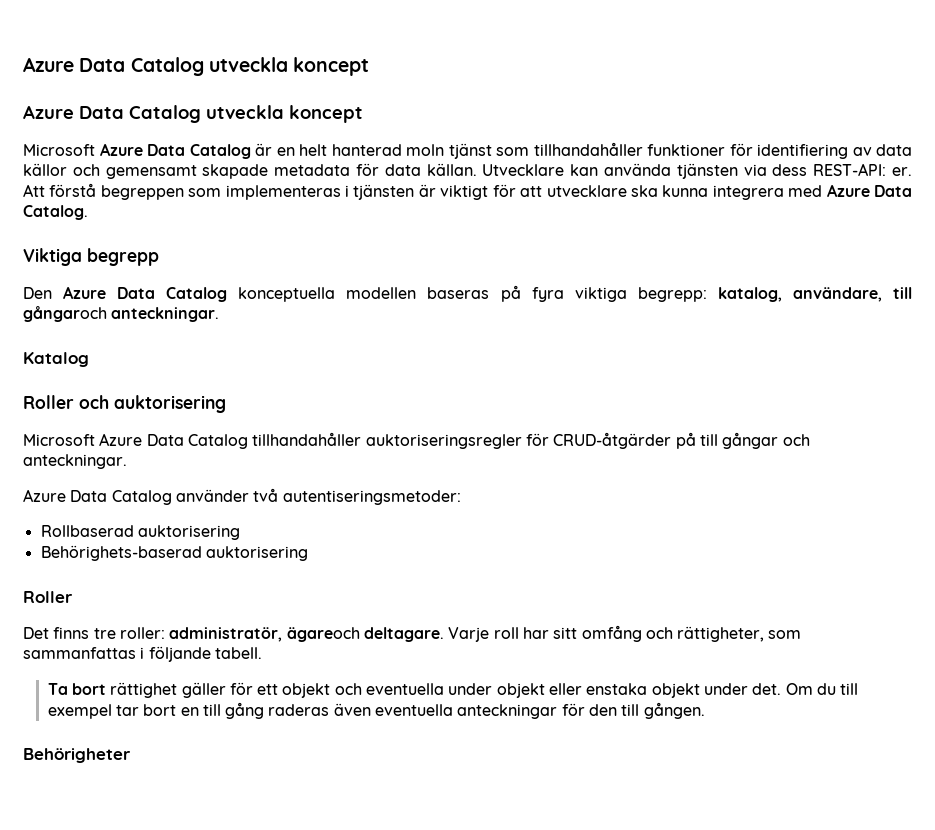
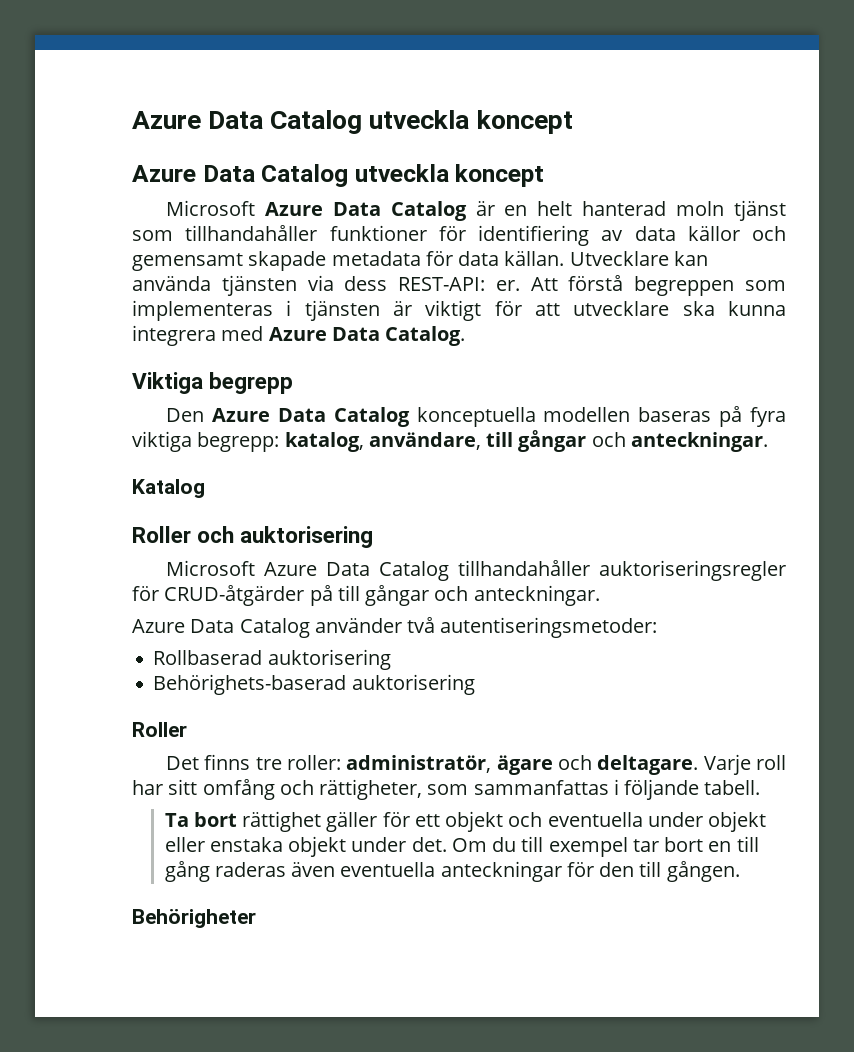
- Den Azure Data Catalog konceptuella modellen baseras på fyra viktiga begrepp: katalog, användare, till gångaroch anteckningar.
+ Den Azure Data Catalog konceptuella modellen baseras på fyra viktiga begrepp: katalog, användare, till gångar och anteckningar.
- Det finns tre roller: administratör, ägareoch deltagare.
+ Det finns tre roller: administratör, ägare och deltagare.

